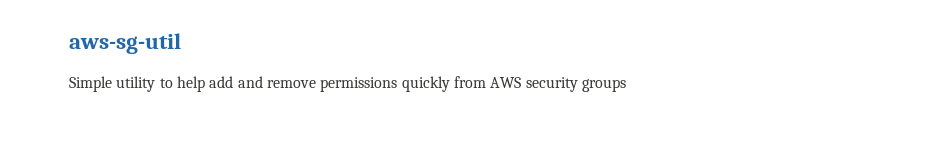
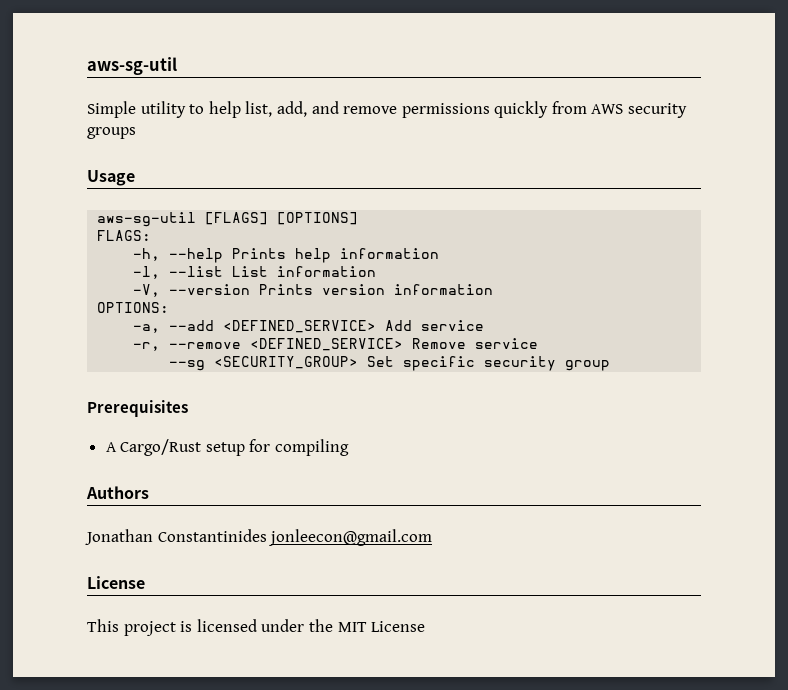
- Simple utility to help add and remove permissions quickly from AWS security groups
+ Simple utility to help list, add, and remove permissions quickly from AWS security groups
+ Usage
+ aws-sg-util [FLAGS] [OPTIONS]
+ FLAGS:
+ -h, --help Prints help information
+ -l, --list List information
+ -V, --version Prints version information
+ OPTIONS:
+ -a, --add <DEFINED_SERVICE> Add service
+ -r, --remove <DEFINED_SERVICE> Remove service
+ --sg <SECURITY_GROUP> Set specific security group
+ Prerequisites
+ A Cargo/Rust setup for compiling
+ Authors
+ Jonathan Constantinides jonleecon@gmail.com
+ License
+ This project is licensed under the MIT License

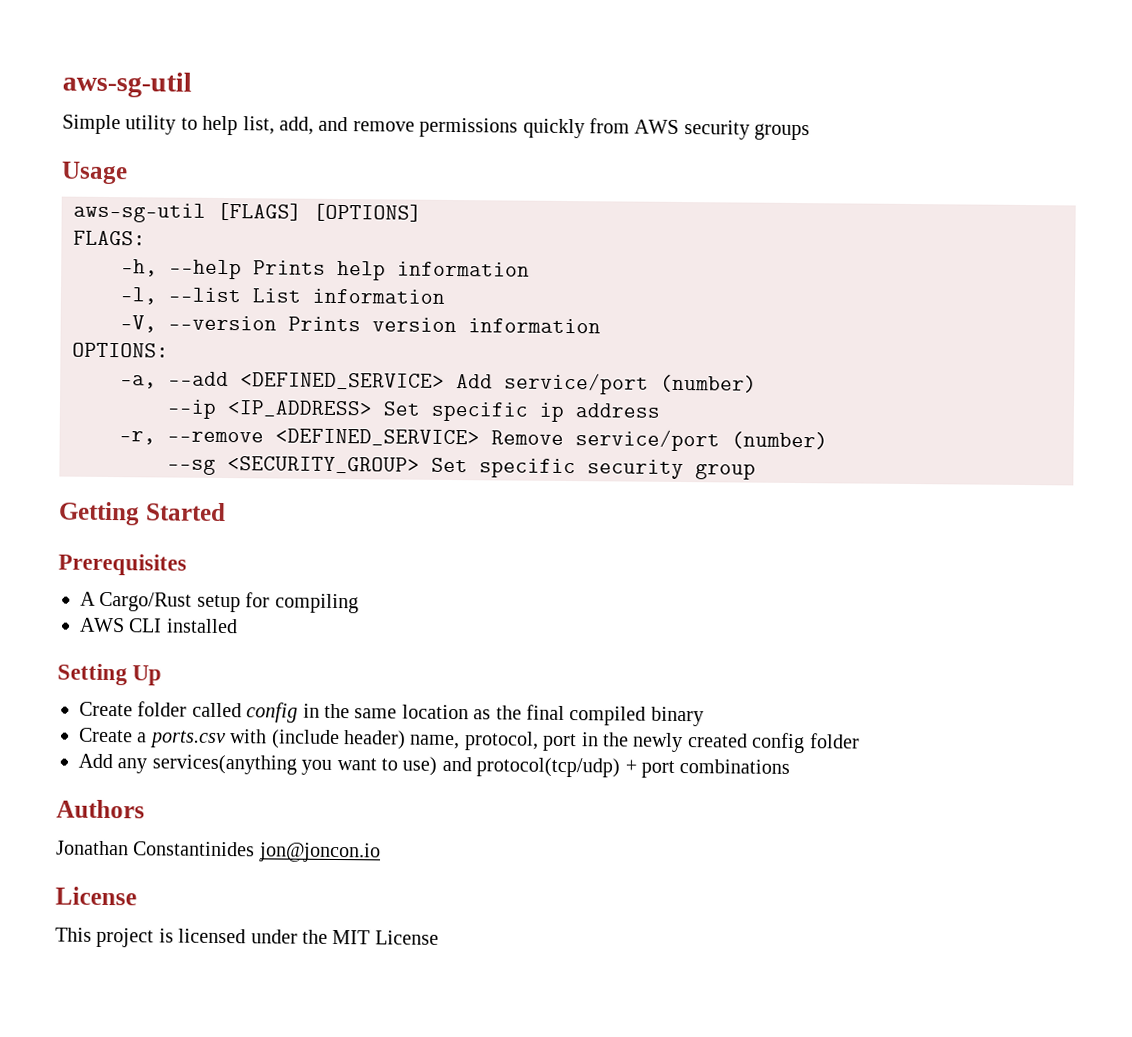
- -a, --add <DEFINED_SERVICE> Add service
+ -a, --add <DEFINED_SERVICE> Add service/port (number)
+ --ip <IP_ADDRESS> Set specific ip address
- -r, --remove <DEFINED_SERVICE> Remove service
+ -r, --remove <DEFINED_SERVICE> Remove service/port (number)
+ Getting Started
+ AWS CLI installed
+ Setting Up
+ Create folder called config in the same location as the final compiled binary
+ Create a ports.csv with (include header) name, protocol, port in the newly created config folder
+ Add any services(anything you want to use) and protocol(tcp/udp) + port combinations
- Jonathan Constantinides jonleecon@gmail.com
+ Jonathan Constantinides jon@joncon.io

